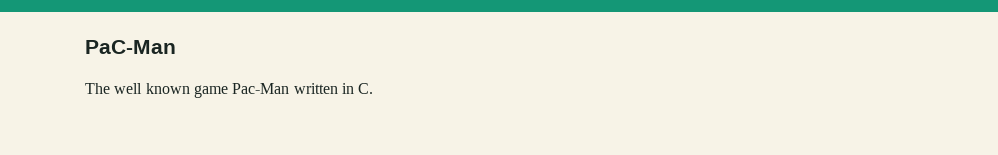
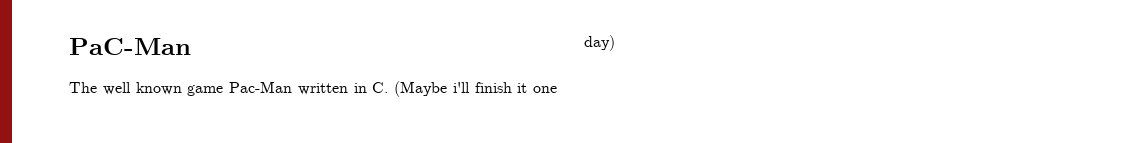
- The well known game Pac-Man written in C.
+ The well known game Pac-Man written in C. (Maybe i'll finish it one day)

